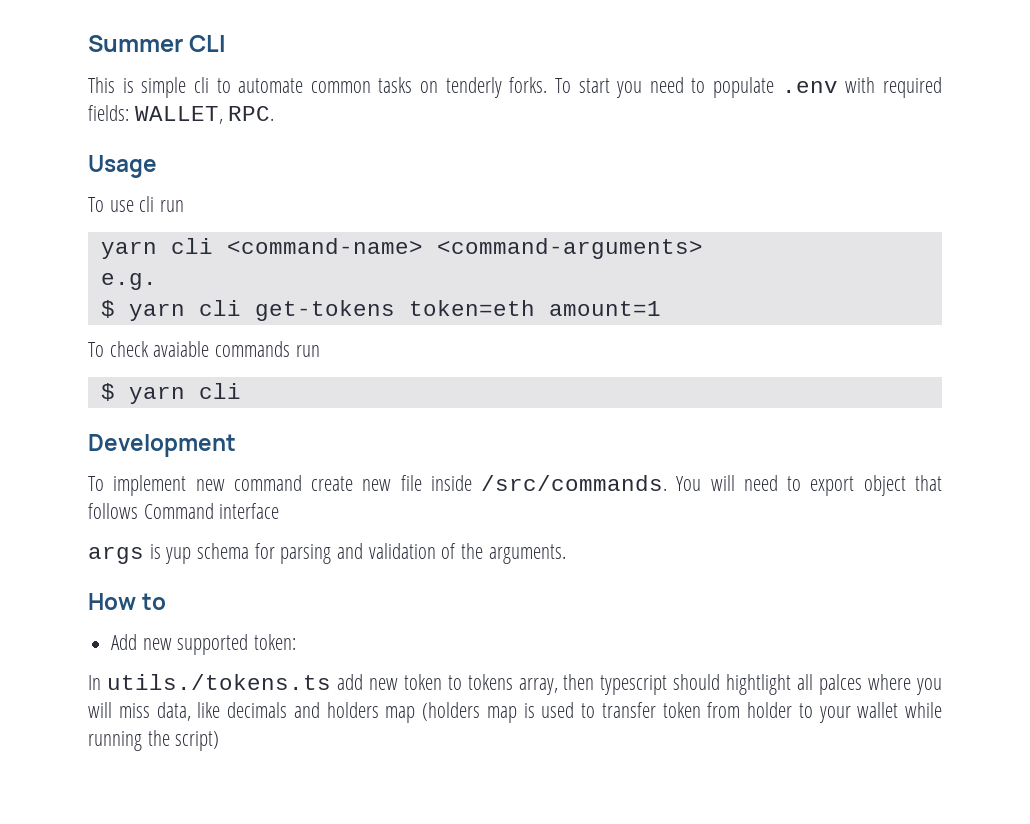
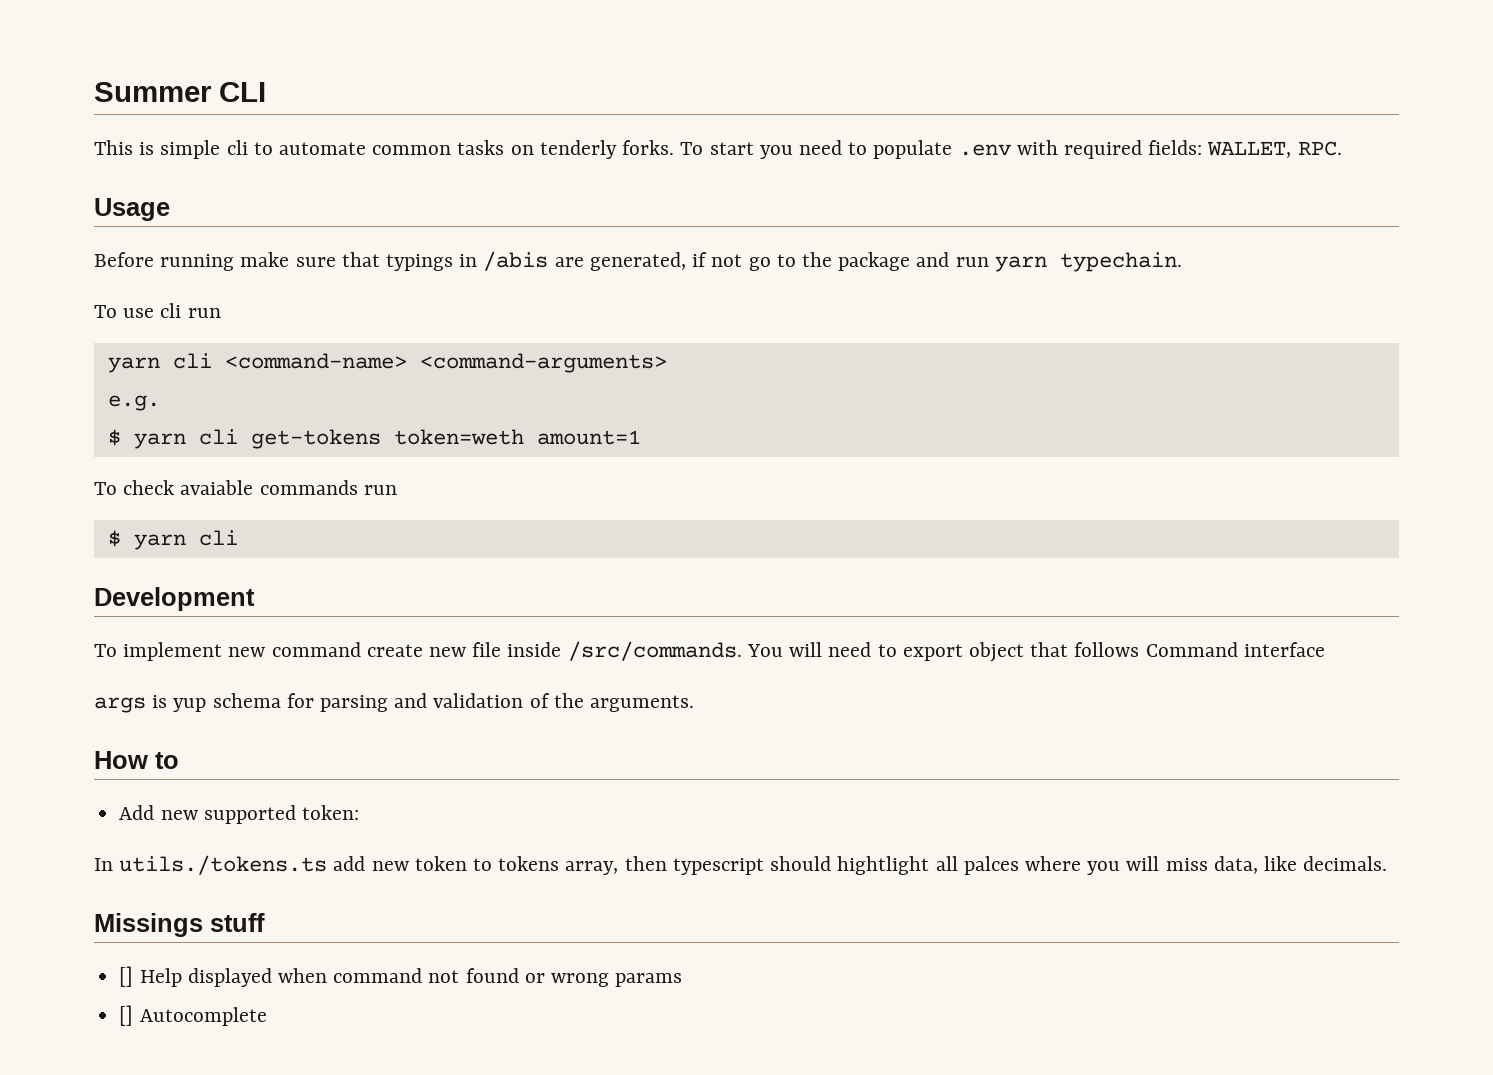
+ Before running make sure that typings in /abis are generated, if not go to the package and run yarn typechain.
- $ yarn cli get-tokens token=eth amount=1
+ $ yarn cli get-tokens token=weth amount=1
- In utils./tokens.ts add new token to tokens array, then typescript should hightlight all palces where you will miss data, like decimals and holders map (holders map is used to transfer token from holder to your wallet while running the script)
+ In utils./tokens.ts add new token to tokens array, then typescript should hightlight all palces where you will miss data, like decimals.
+ Missings stuff
+ [] Help displayed when command not found or wrong params
+ [] Autocomplete

